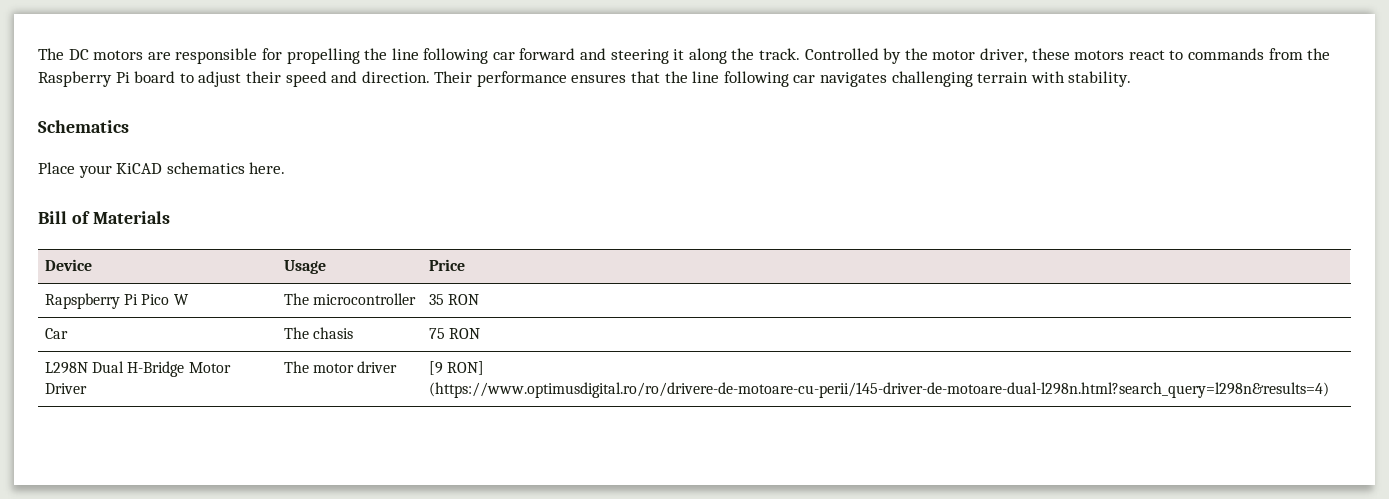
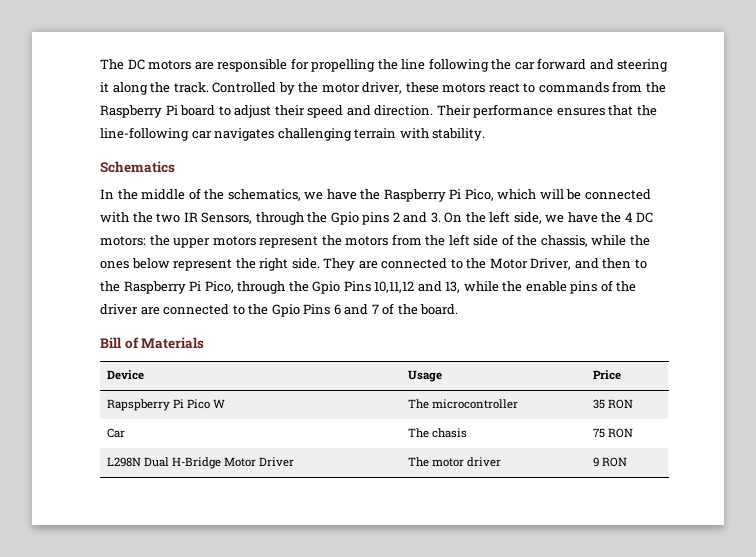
- The DC motors are responsible for propelling the line following car forward and steering it along the track.
+ The DC motors are responsible for propelling the line following the car forward and steering it along the track.
- Their performance ensures that the line following car navigates challenging terrain with stability.
+ Their performance ensures that the line-following car navigates challenging terrain with stability.
- Place your KiCAD schematics here.
+ In the middle of the schematics, we have the Raspberry Pi Pico, which will be connected with the two IR Sensors, through the Gpio pins 2 and 3. On the left side, we have the 4 DC motors: the upper motors represent the motors from the left side of the chassis, while the ones below represent the right side. They are connected to the Motor Driver, and then to the Raspberry Pi Pico, through the Gpio Pins 10,11,12 and 13, while the enable pins of the driver are connected to the Gpio Pins 6 and 7 of the board.
- L298N Dual H-Bridge Motor Driver | The motor driver | [9 RON] (https://www.optimusdigital.ro/ro/drivere-de-motoare-cu-perii/145-driver-de-motoare-dual-l298n.html?search_query=l298n&results=4)
+ L298N Dual H-Bridge Motor Driver | The motor driver | 9 RON

